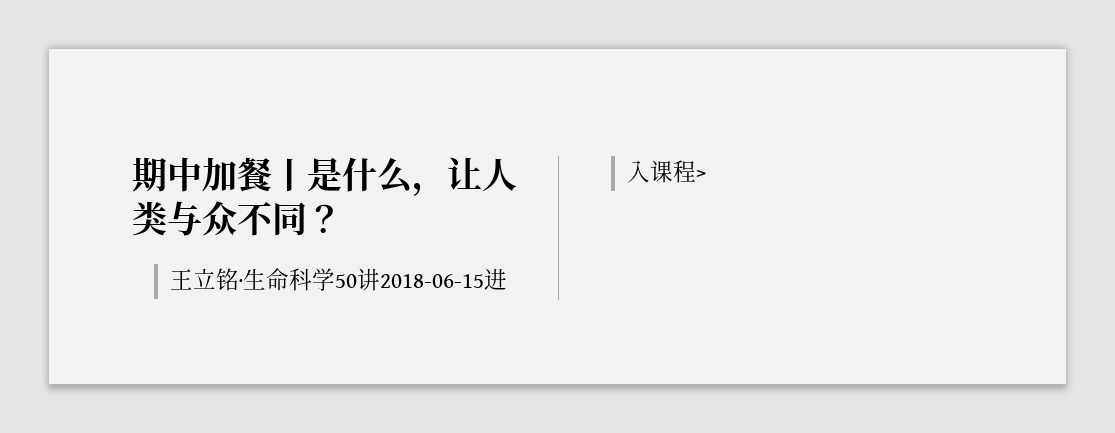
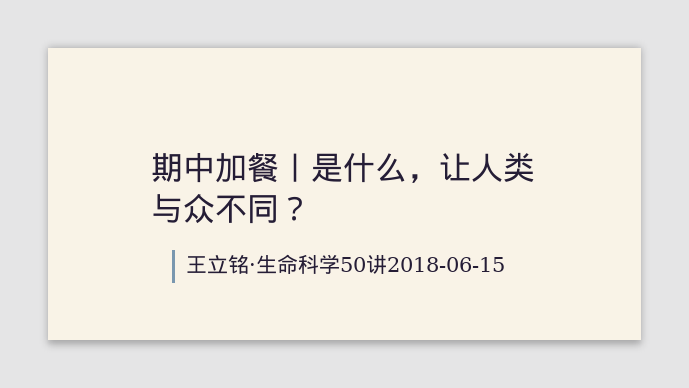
- 王立铭·生命科学50讲2018-06-15进入课程>
+ 王立铭·生命科学50讲2018-06-15

